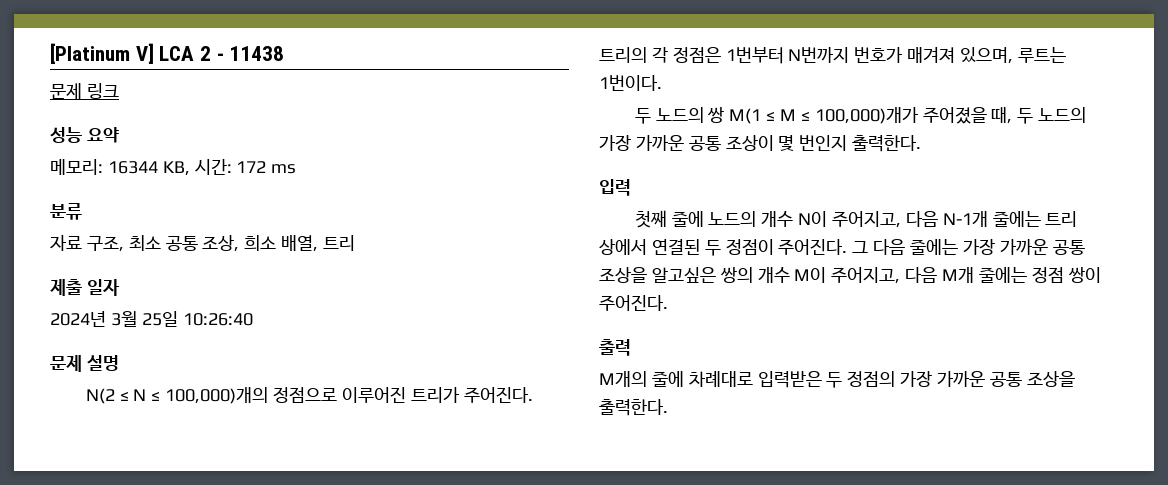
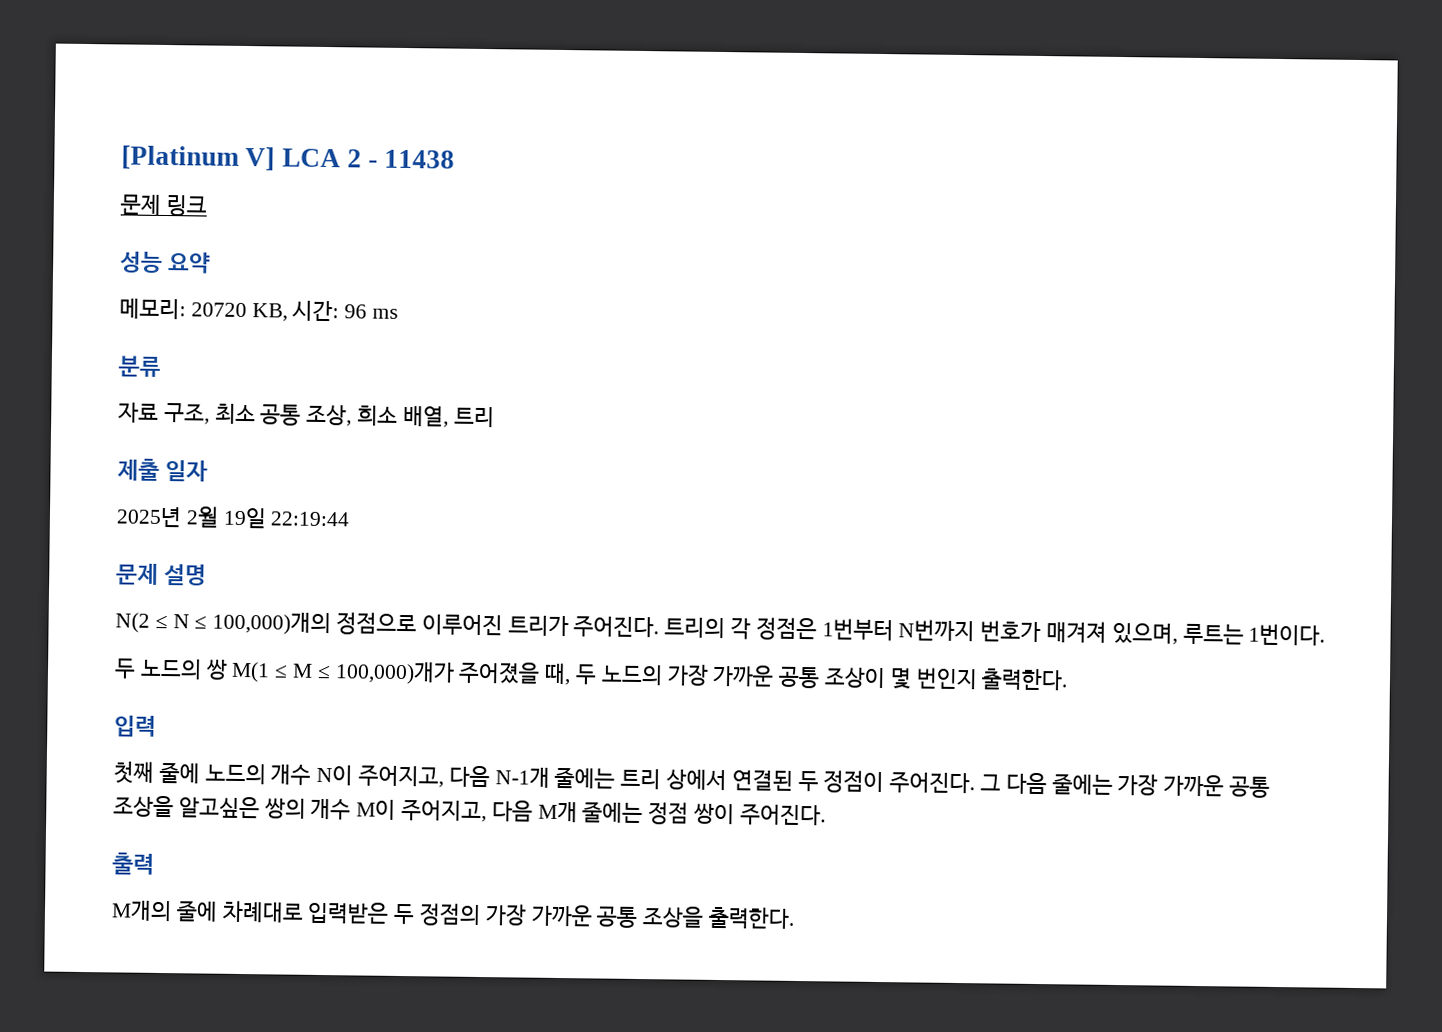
- 메모리: 16344 KB, 시간: 172 ms
+ 메모리: 20720 KB, 시간: 96 ms
- 2024년 3월 25일 10:26:40
+ 2025년 2월 19일 22:19:44

